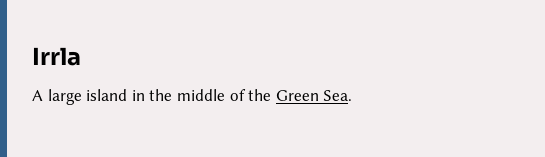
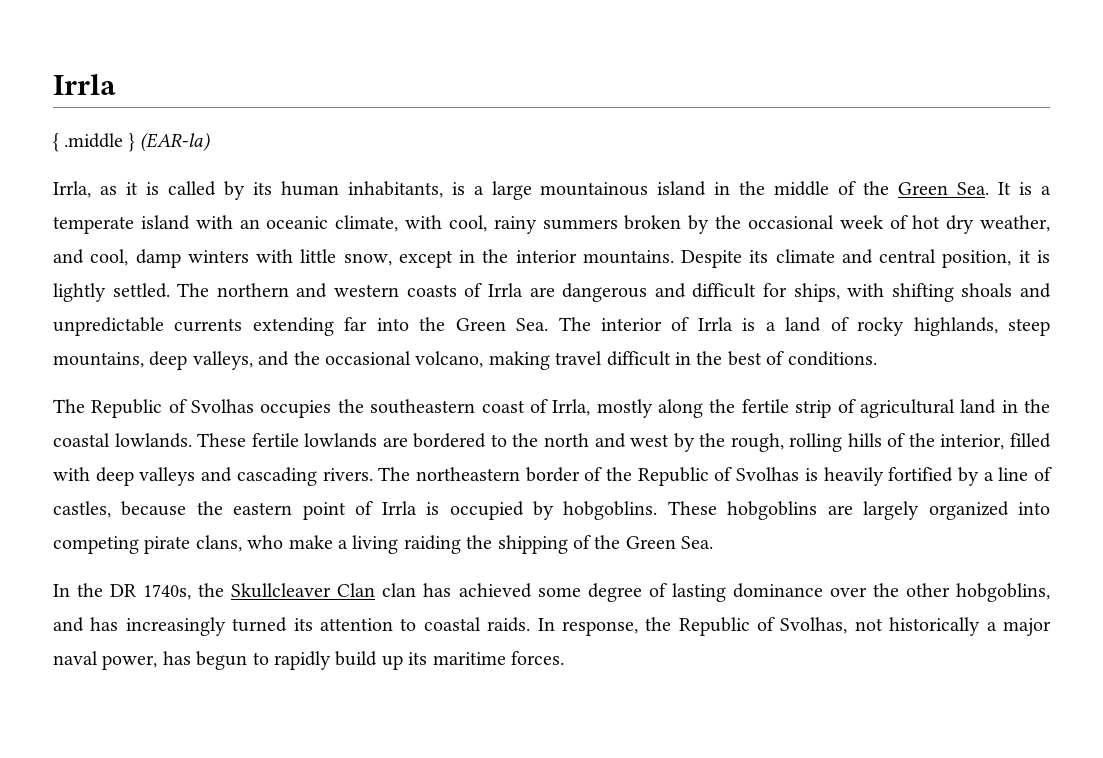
- A large island in the middle of the Green Sea.
+ { .middle } (EAR-la)
+ Irrla, as it is called by its human inhabitants, is a large mountainous island in the middle of the Green Sea. It is a temperate island with an oceanic climate, with cool, rainy summers broken by the occasional week of hot dry weather, and cool, damp winters with little snow, except in the interior mountains. Despite its climate and central position, it is lightly settled. The northern and western coasts of Irrla are dangerous and difficult for ships, with shifting shoals and unpredictable currents extending far into the Green Sea. The interior of Irrla is a land of rocky highlands, steep mountains, deep valleys, and the occasional volcano, making travel difficult in the best of conditions.
+ The Republic of Svolhas occupies the southeastern coast of Irrla, mostly along the fertile strip of agricultural land in the coastal lowlands. These fertile lowlands are bordered to the north and west by the rough, rolling hills of the interior, filled with deep valleys and cascading rivers. The northeastern border of the Republic of Svolhas is heavily fortified by a line of castles, because the eastern point of Irrla is occupied by hobgoblins. These hobgoblins are largely organized into competing pirate clans, who make a living raiding the shipping of the Green Sea.
+ In the DR 1740s, the Skullcleaver Clan clan has achieved some degree of lasting dominance over the other hobgoblins, and has increasingly turned its attention to coastal raids. In response, the Republic of Svolhas, not historically a major naval power, has begun to rapidly build up its maritime forces.

